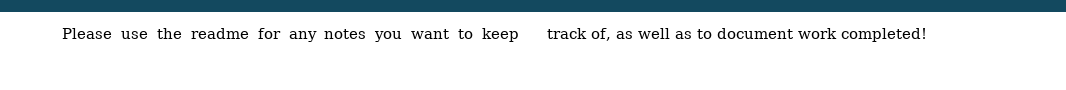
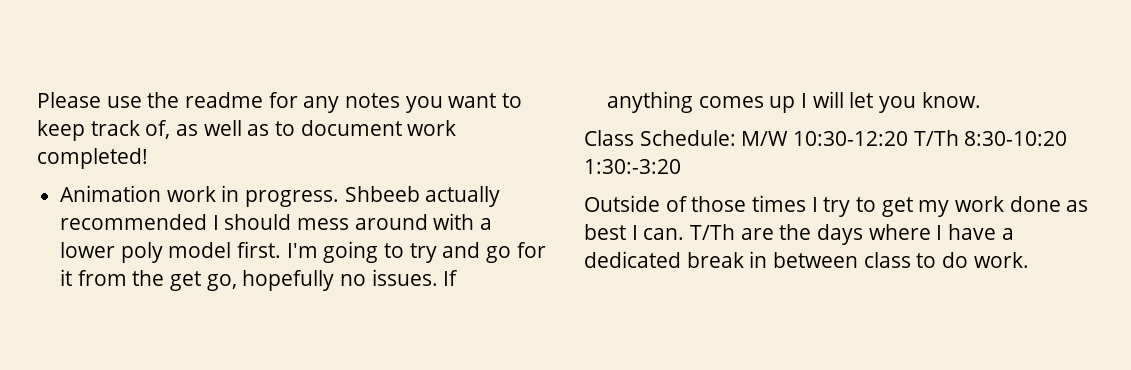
+ Animation work in progress. Shbeeb actually recommended I should mess around with a lower poly model first. I'm going to try and go for it from the get go, hopefully no issues. If anything comes up I will let you know.
+ Class Schedule: M/W 10:30-12:20 T/Th 8:30-10:20 1:30:-3:20
+ Outside of those times I try to get my work done as best I can. T/Th are the days where I have a dedicated break in between class to do work.

